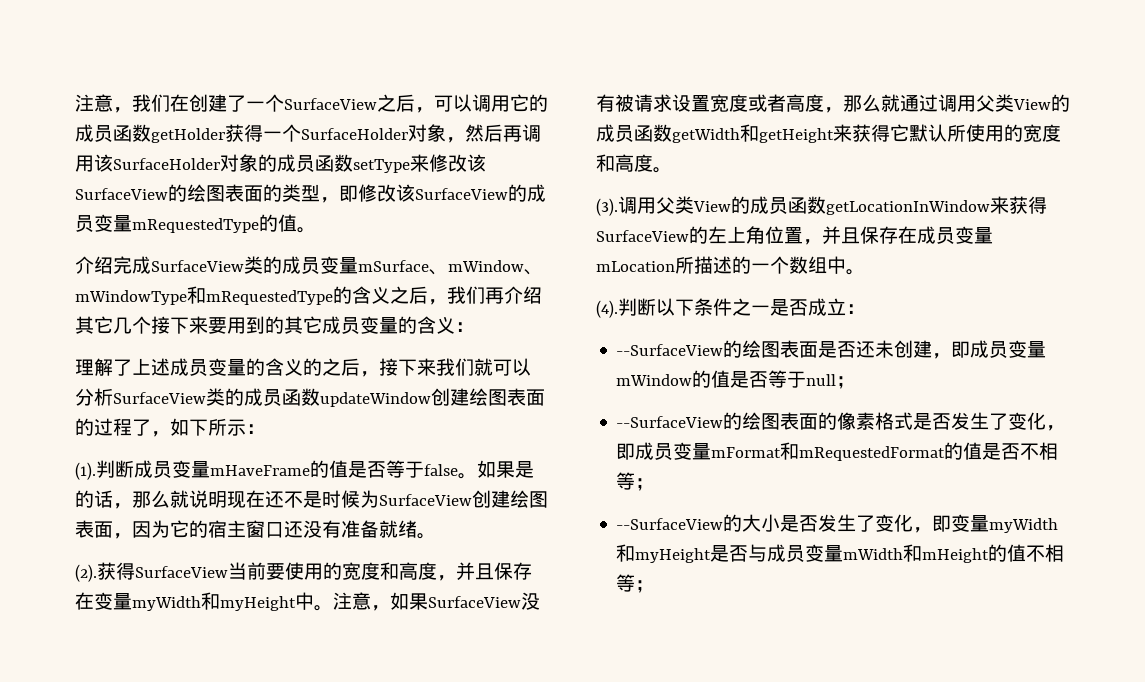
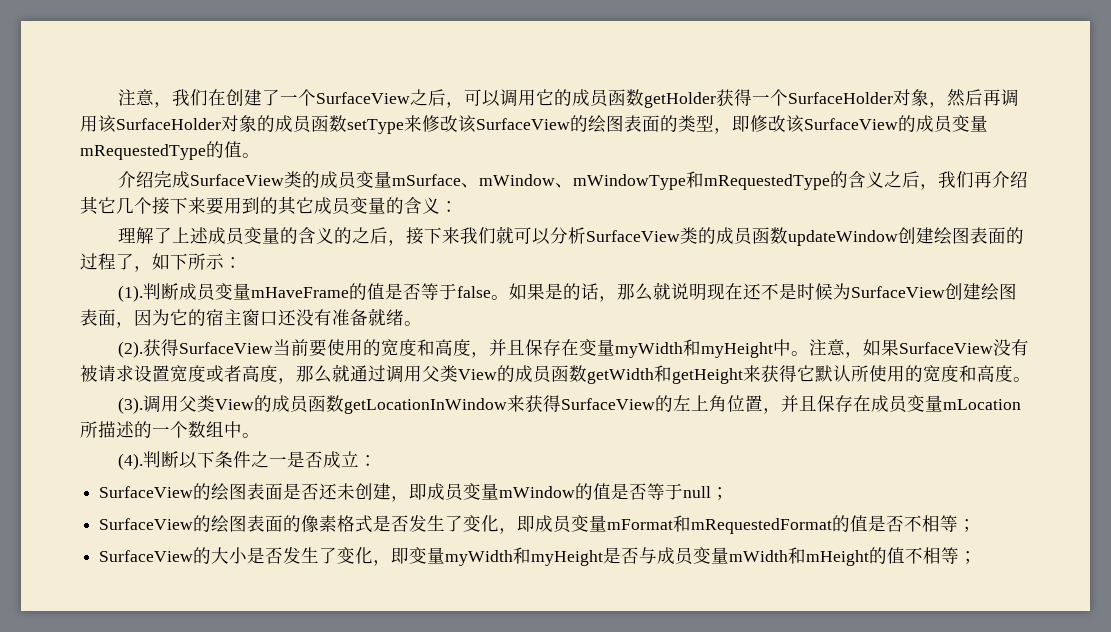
- --SurfaceView的绘图表面是否还未创建，即成员变量mWindow的值是否等于null；
+ SurfaceView的绘图表面是否还未创建，即成员变量mWindow的值是否等于null；
- --SurfaceView的绘图表面的像素格式是否发生了变化，即成员变量mFormat和mRequestedFormat的值是否不相等；
+ SurfaceView的绘图表面的像素格式是否发生了变化，即成员变量mFormat和mRequestedFormat的值是否不相等；
- --SurfaceView的大小是否发生了变化，即变量myWidth和myHeight是否与成员变量mWidth和mHeight的值不相等；
+ SurfaceView的大小是否发生了变化，即变量myWidth和myHeight是否与成员变量mWidth和mHeight的值不相等；

